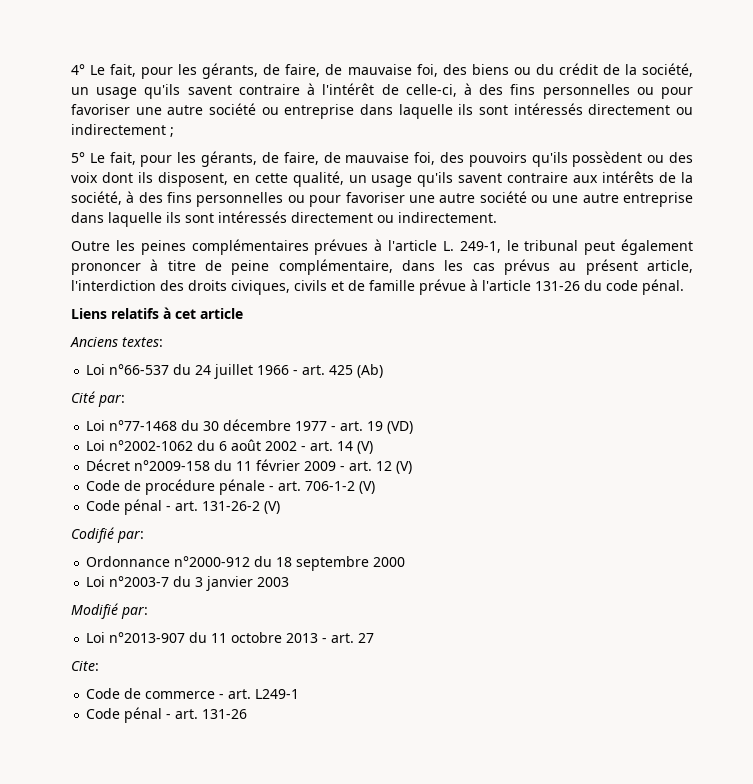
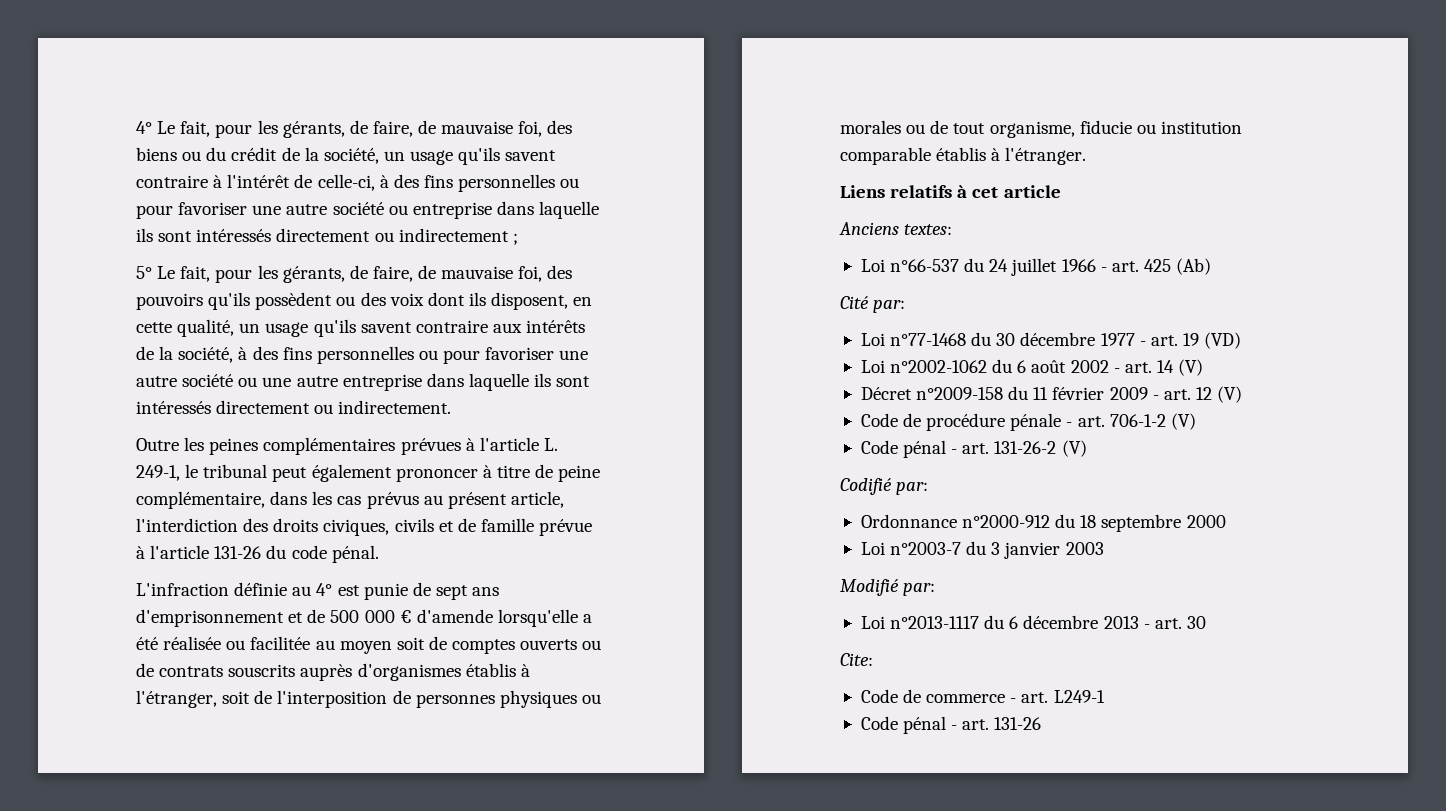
+ L'infraction définie au 4° est punie de sept ans d'emprisonnement et de 500 000 € d'amende lorsqu'elle a été réalisée ou facilitée au moyen soit de comptes ouverts ou de contrats souscrits auprès d'organismes établis à l'étranger, soit de l'interposition de personnes physiques ou morales ou de tout organisme, fiducie ou institution comparable établis à l'étranger.
- Loi n°2013-907 du 11 octobre 2013 - art. 27
+ Loi n°2013-1117 du 6 décembre 2013 - art. 30

